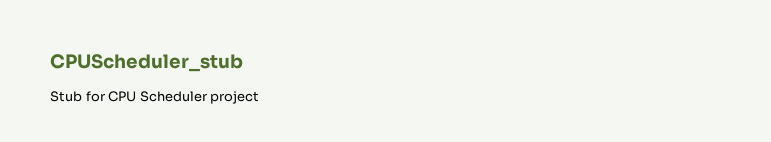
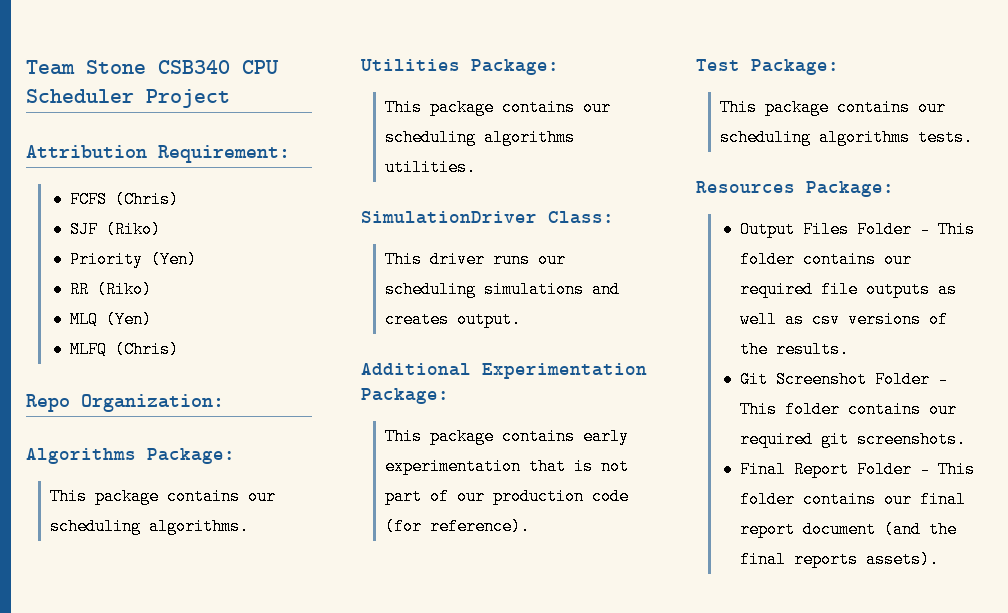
- CPUScheduler_stub
- Stub for CPU Scheduler project
+ Team Stone CSB340 CPU Scheduler Project
+ Attribution Requirement:
+ FCFS (Chris)
+ SJF (Riko)
+ Priority (Yen)
+ RR (Riko)
+ MLQ (Yen)
+ MLFQ (Chris)
+ Repo Organization:
+ Algorithms Package:
+ This package contains our scheduling algorithms.
+ Utilities Package:
+ This package contains our scheduling algorithms utilities.
+ SimulationDriver Class:
+ This driver runs our scheduling simulations and creates output.
+ Additional Experimentation Package:
+ This package contains early experimentation that is not part of our production code (for reference).
+ Test Package:
+ This package contains our scheduling algorithms tests.
+ Resources Package:
+ Output Files Folder - This folder contains our required file outputs as well as csv versions of the results.
+ Git Screenshot Folder - This folder contains our required git screenshots.
+ Final Report Folder - This folder contains our final report document (and the final reports assets).

